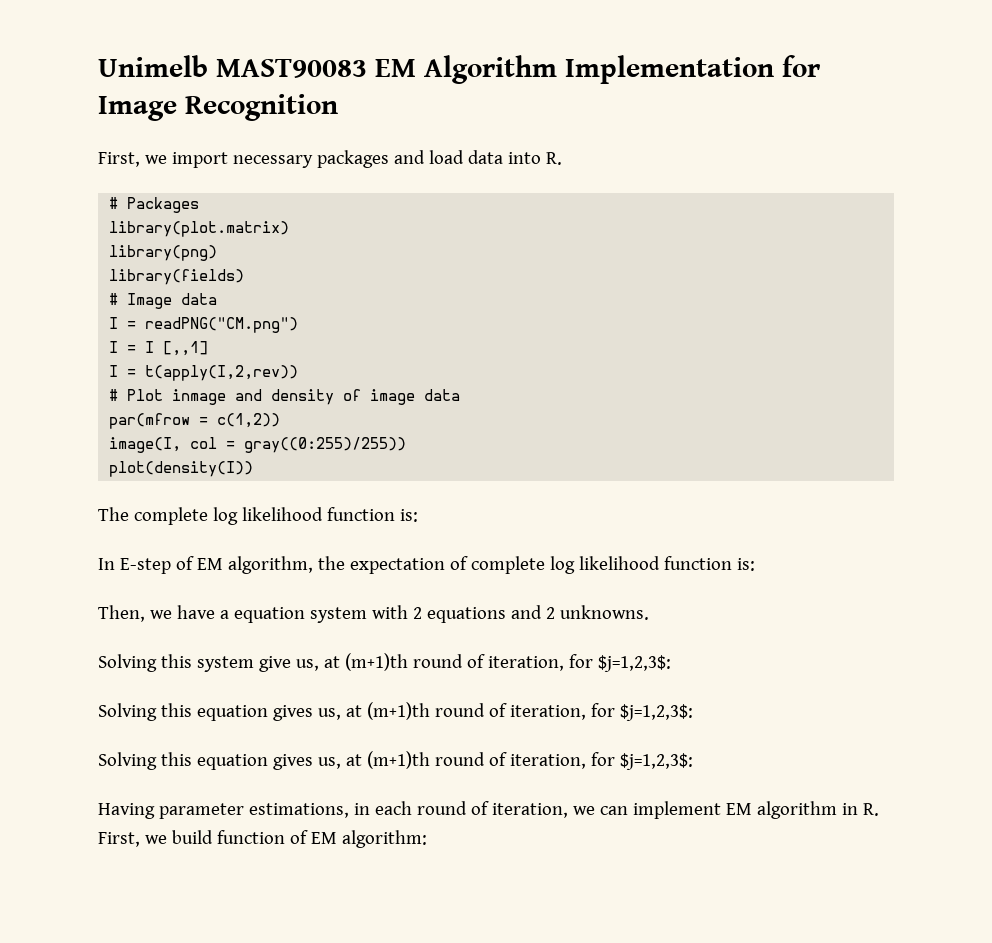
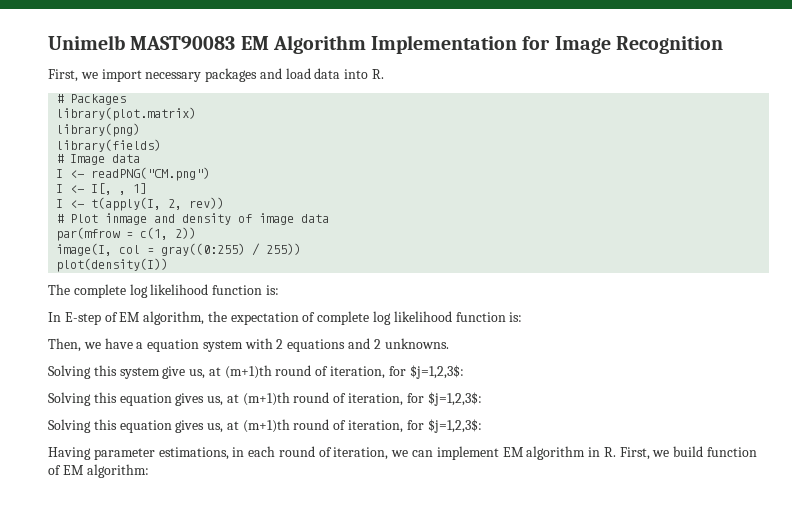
- I = readPNG("CM.png")
+ I <- readPNG("CM.png")
- I = I [,,1]
- I = t(apply(I,2,rev))
+ I <- I[, , 1]
+ I <- t(apply(I, 2, rev))
- par(mfrow = c(1,2))
+ par(mfrow = c(1, 2))
- image(I, col = gray((0:255)/255))
+ image(I, col = gray((0:255) / 255))

